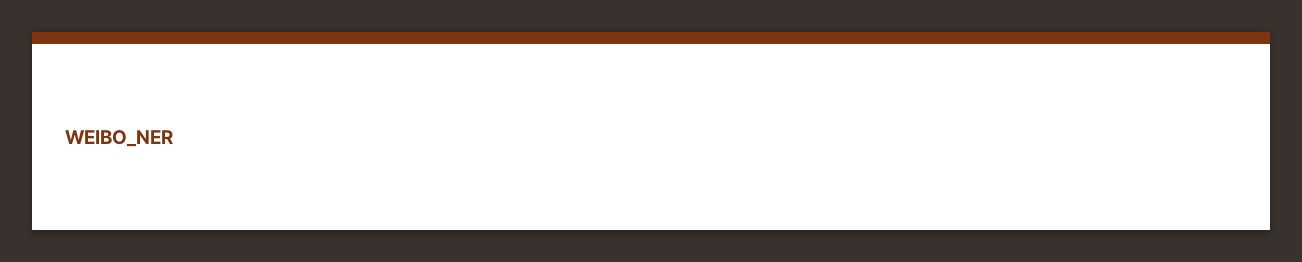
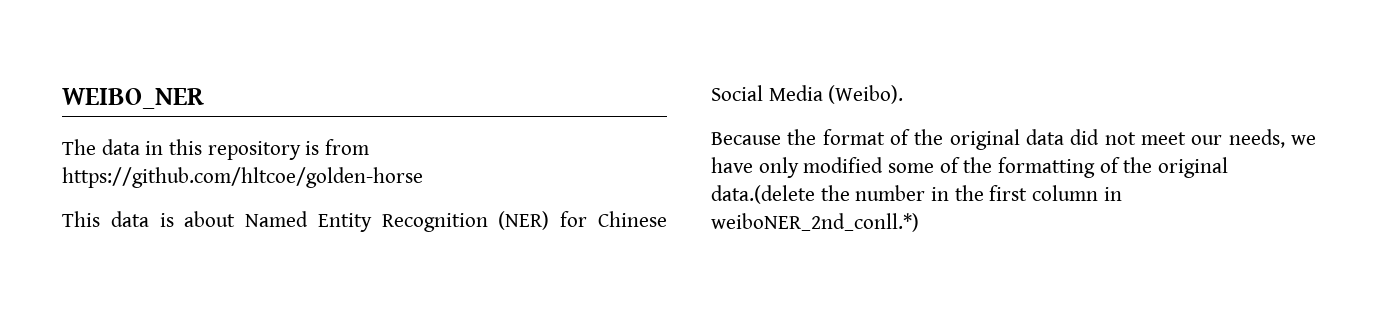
+ The data in this repository is from https://github.com/hltcoe/golden-horse
+ This data is about Named Entity Recognition (NER) for Chinese Social Media (Weibo).
+ Because the format of the original data did not meet our needs, we have only modified some of the formatting of the original data.(delete the number in the first column in weiboNER_2nd_conll.*)

